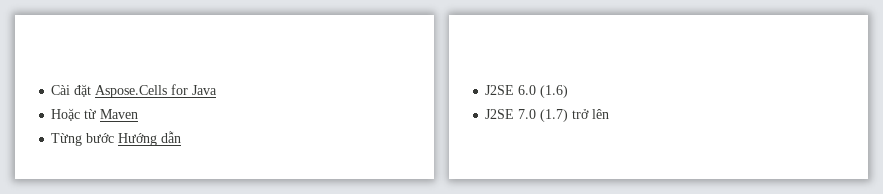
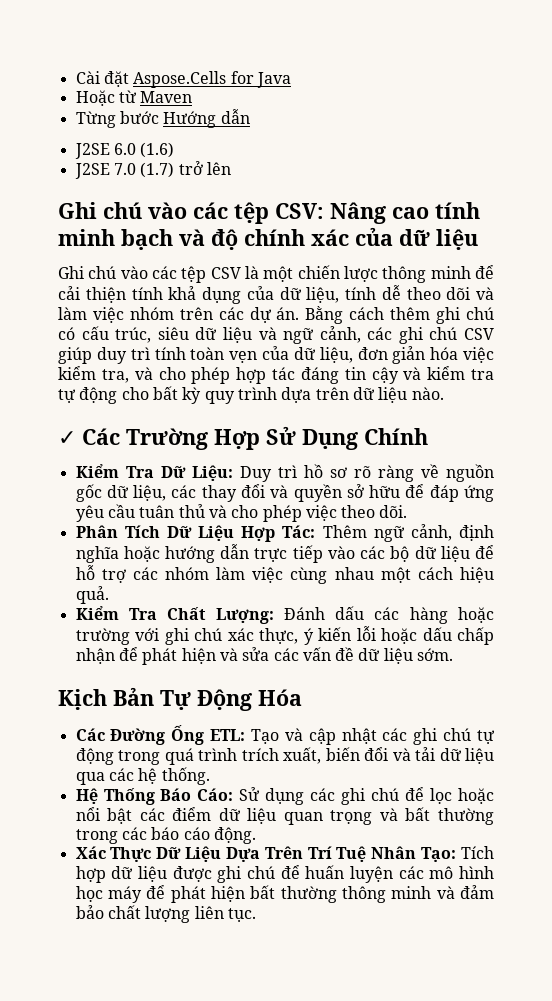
+ Ghi chú vào các tệp CSV: Nâng cao tính minh bạch và độ chính xác của dữ liệu
+ Ghi chú vào các tệp CSV là một chiến lược thông minh để cải thiện tính khả dụng của dữ liệu, tính dễ theo dõi và làm việc nhóm trên các dự án. Bằng cách thêm ghi chú có cấu trúc, siêu dữ liệu và ngữ cảnh, các ghi chú CSV giúp duy trì tính toàn vẹn của dữ liệu, đơn giản hóa việc kiểm tra, và cho phép hợp tác đáng tin cậy và kiểm tra tự động cho bất kỳ quy trình dựa trên dữ liệu nào.
+ ✓ Các Trường Hợp Sử Dụng Chính
+ Kiểm Tra Dữ Liệu: Duy trì hồ sơ rõ ràng về nguồn gốc dữ liệu, các thay đổi và quyền sở hữu để đáp ứng yêu cầu tuân thủ và cho phép việc theo dõi.
+ Phân Tích Dữ Liệu Hợp Tác: Thêm ngữ cảnh, định nghĩa hoặc hướng dẫn trực tiếp vào các bộ dữ liệu để hỗ trợ các nhóm làm việc cùng nhau một cách hiệu quả.
+ Kiểm Tra Chất Lượng: Đánh dấu các hàng hoặc trường với ghi chú xác thực, ý kiến lỗi hoặc dấu chấp nhận để phát hiện và sửa các vấn đề dữ liệu sớm.
+ Kịch Bản Tự Động Hóa
+ Các Đường Ống ETL: Tạo và cập nhật các ghi chú tự động trong quá trình trích xuất, biến đổi và tải dữ liệu qua các hệ thống.
+ Hệ Thống Báo Cáo: Sử dụng các ghi chú để lọc hoặc nổi bật các điểm dữ liệu quan trọng và bất thường trong các báo cáo động.
+ Xác Thực Dữ Liệu Dựa Trên Trí Tuệ Nhân Tạo: Tích hợp dữ liệu được ghi chú để huấn luyện các mô hình học máy để phát hiện bất thường thông minh và đảm bảo chất lượng liên tục.

